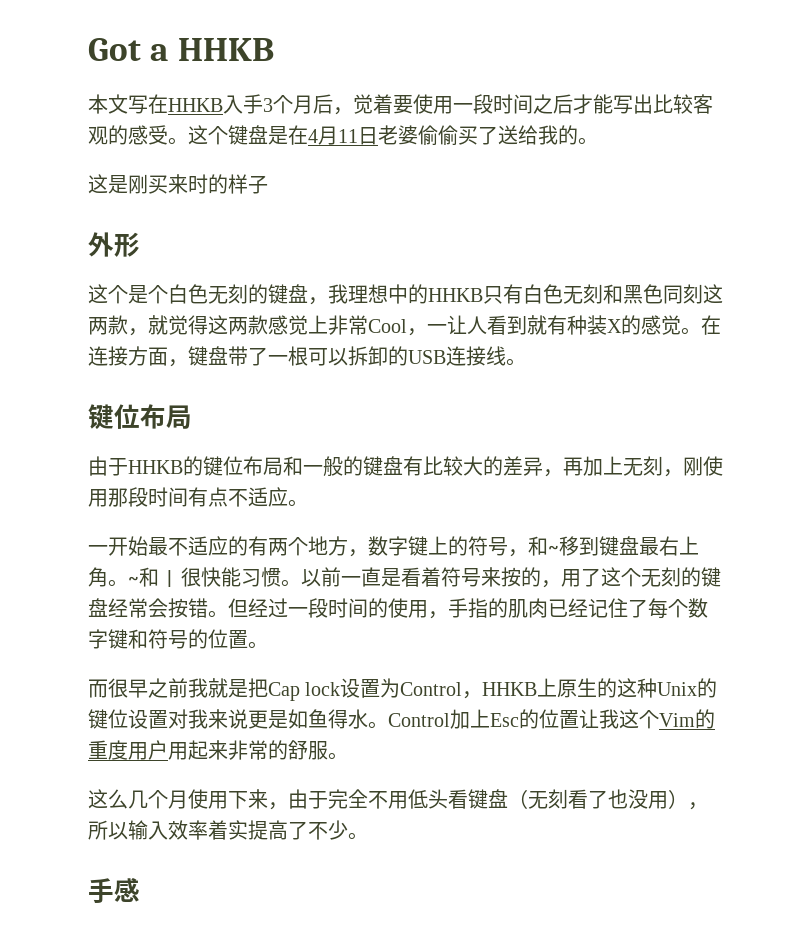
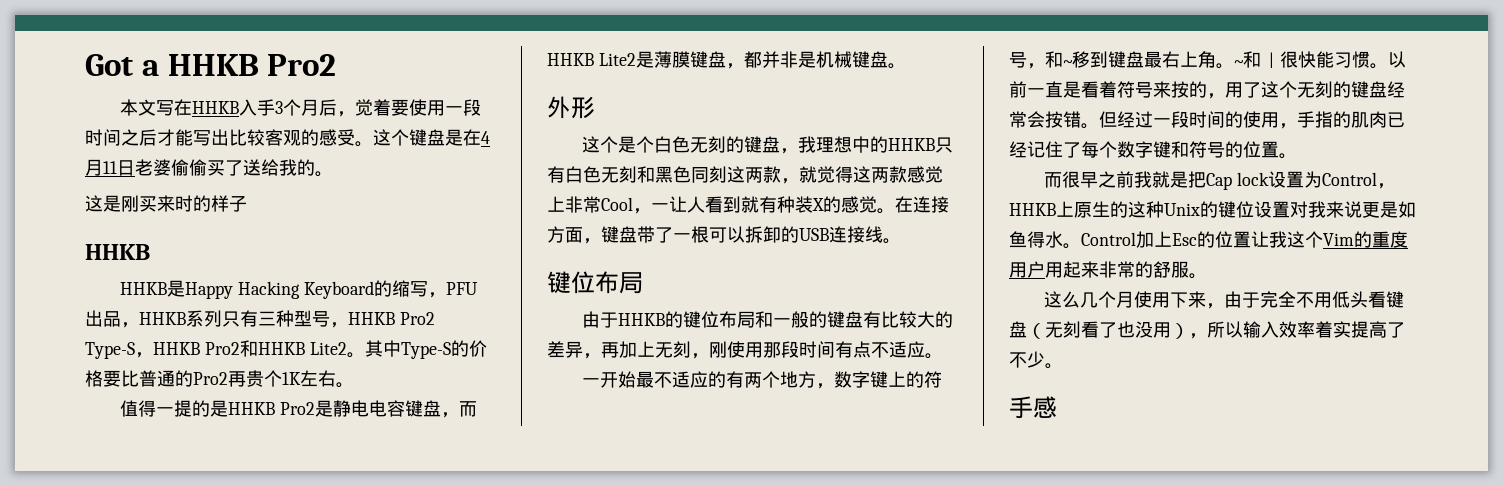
- Got a HHKB
+ Got a HHKB Pro2
  这是刚买来时的样子
+ HHKB
+ HHKB是Happy Hacking Keyboard的缩写，PFU出品，HHKB系列只有三种型号，HHKB Pro2 Type-S，HHKB Pro2和HHKB Lite2。其中Type-S的价格要比普通的Pro2再贵个1K左右。
+ 值得一提的是HHKB Pro2是静电电容键盘，而HHKB Lite2是薄膜键盘，都并非是机械键盘。

